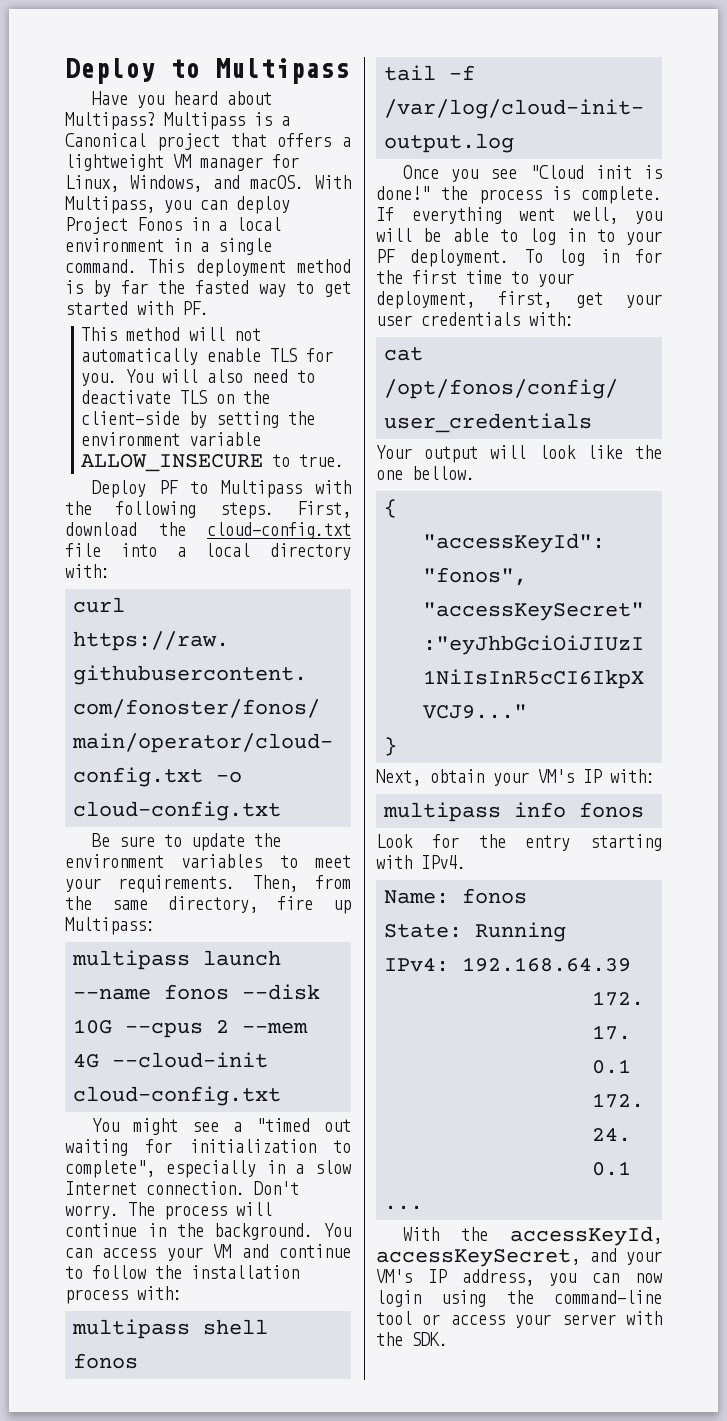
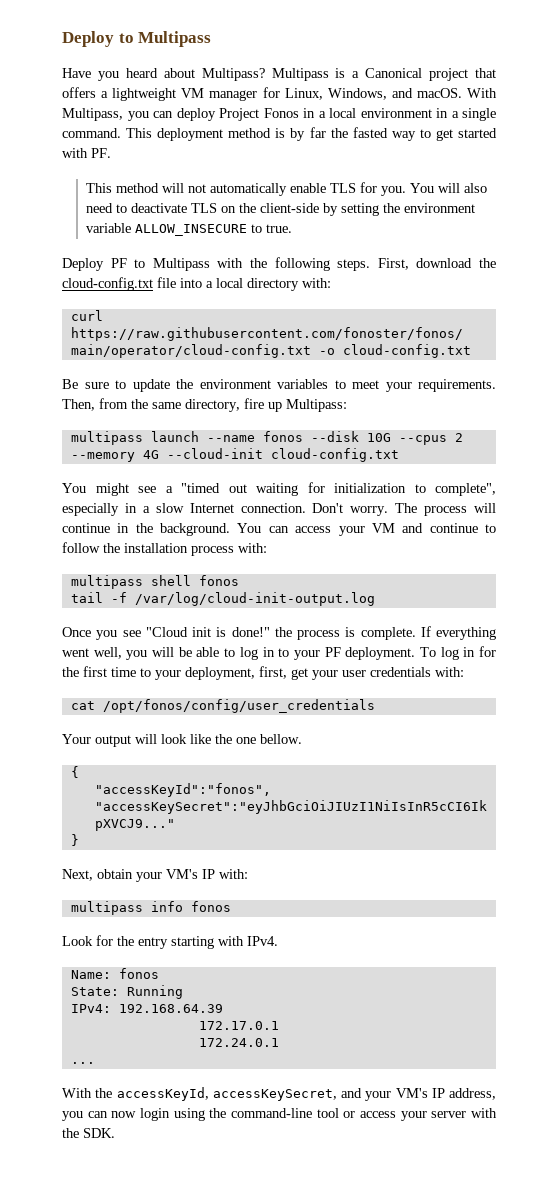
- multipass launch --name fonos --disk 10G --cpus 2 --mem 4G --cloud-init cloud-config.txt
+ multipass launch --name fonos --disk 10G --cpus 2 --memory 4G --cloud-init cloud-config.txt

